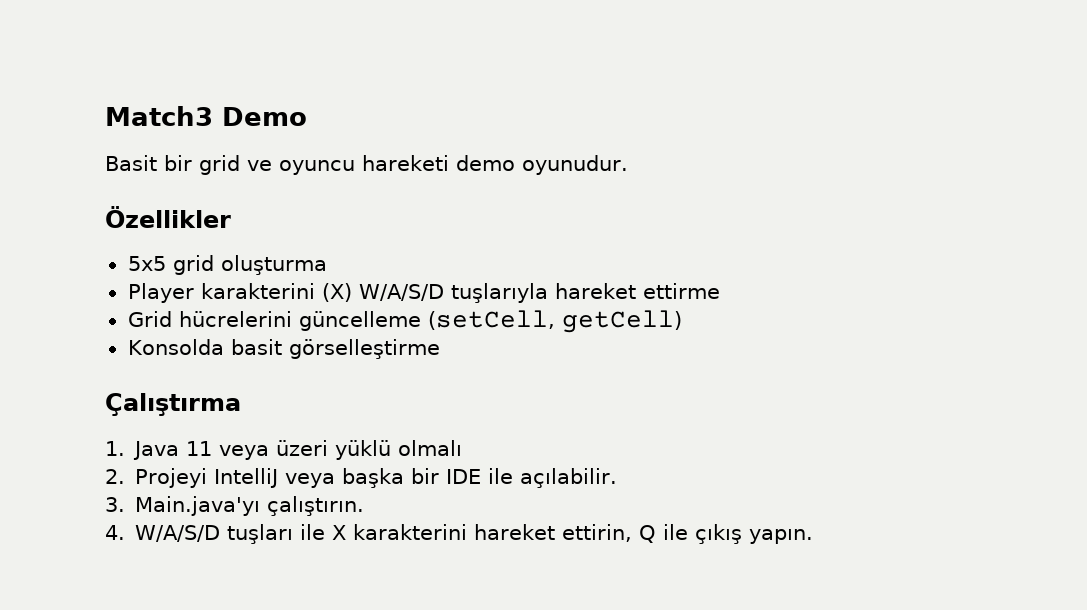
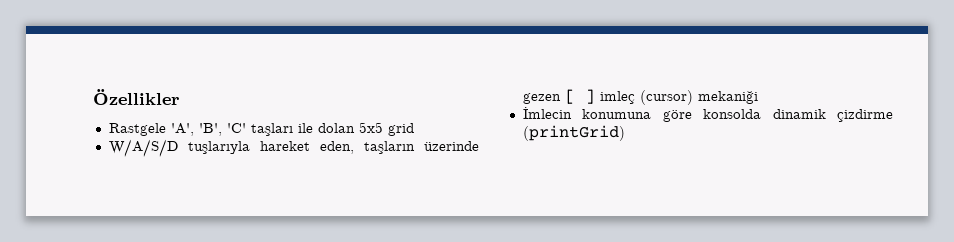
- Match3 Demo
- Basit bir grid ve oyuncu hareketi demo oyunudur.
  Özellikler
- 5x5 grid oluşturma
- Player karakterini (X) W/A/S/D tuşlarıyla hareket ettirme
- Grid hücrelerini güncelleme (setCell, getCell)
- Konsolda basit görselleştirme
- Çalıştırma
- 1. Java 11 veya üzeri yüklü olmalı
- 2. Projeyi IntelliJ veya başka bir IDE ile açılabilir.
- 3. Main.java'yı çalıştırın.
- 4. W/A/S/D tuşları ile X karakterini hareket ettirin, Q ile çıkış yapın.
+ Rastgele 'A', 'B', 'C' taşları ile dolan 5x5 grid
+ W/A/S/D tuşlarıyla hareket eden, taşların üzerinde gezen [ ] imleç (cursor) mekaniği
+ İmlecin konumuna göre konsolda dinamik çizdirme (printGrid)

